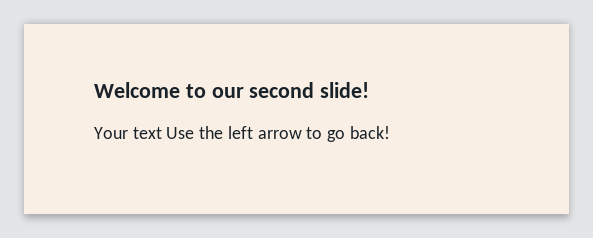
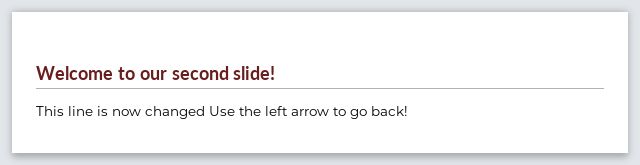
- Your text Use the left arrow to go back!
+ This line is now changed Use the left arrow to go back!

